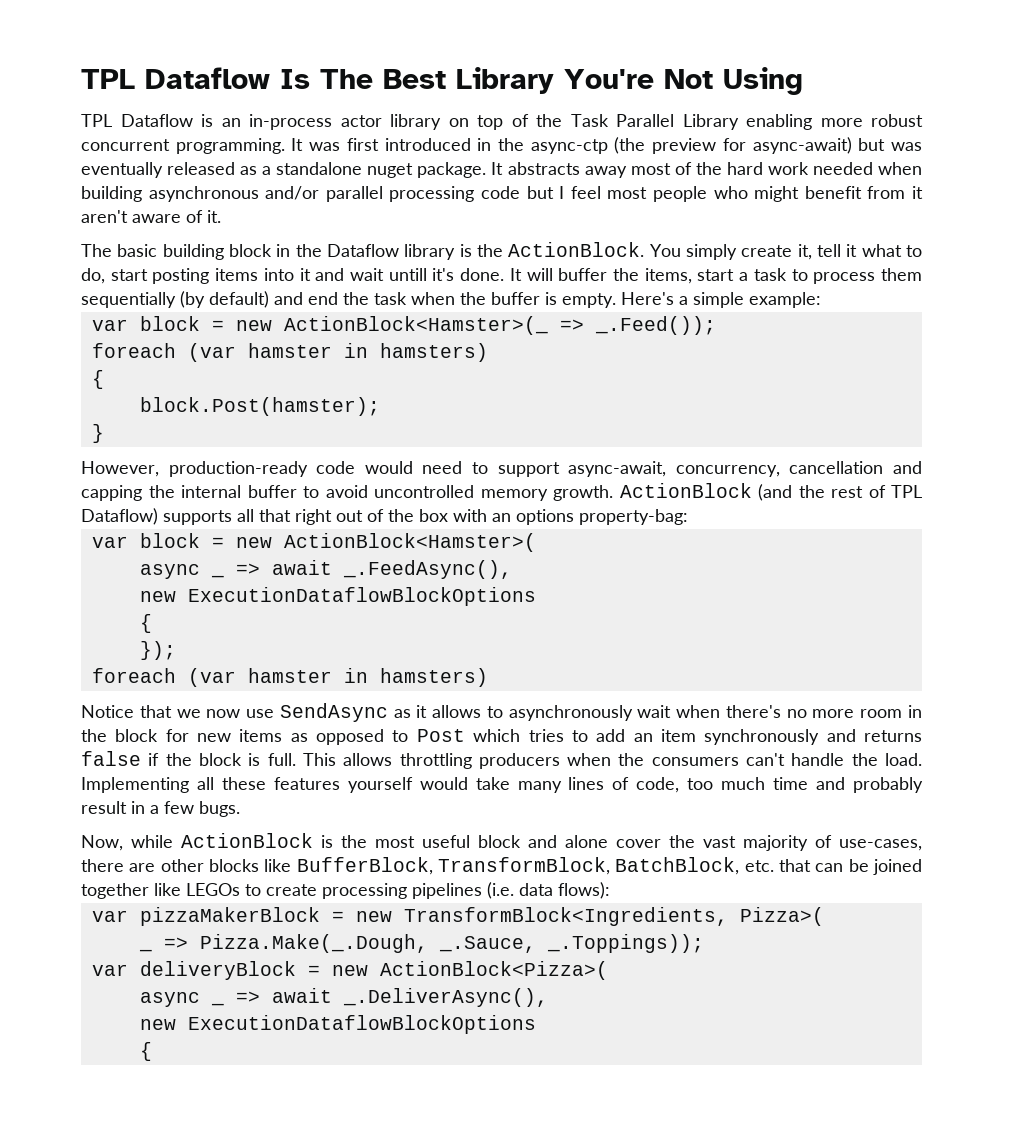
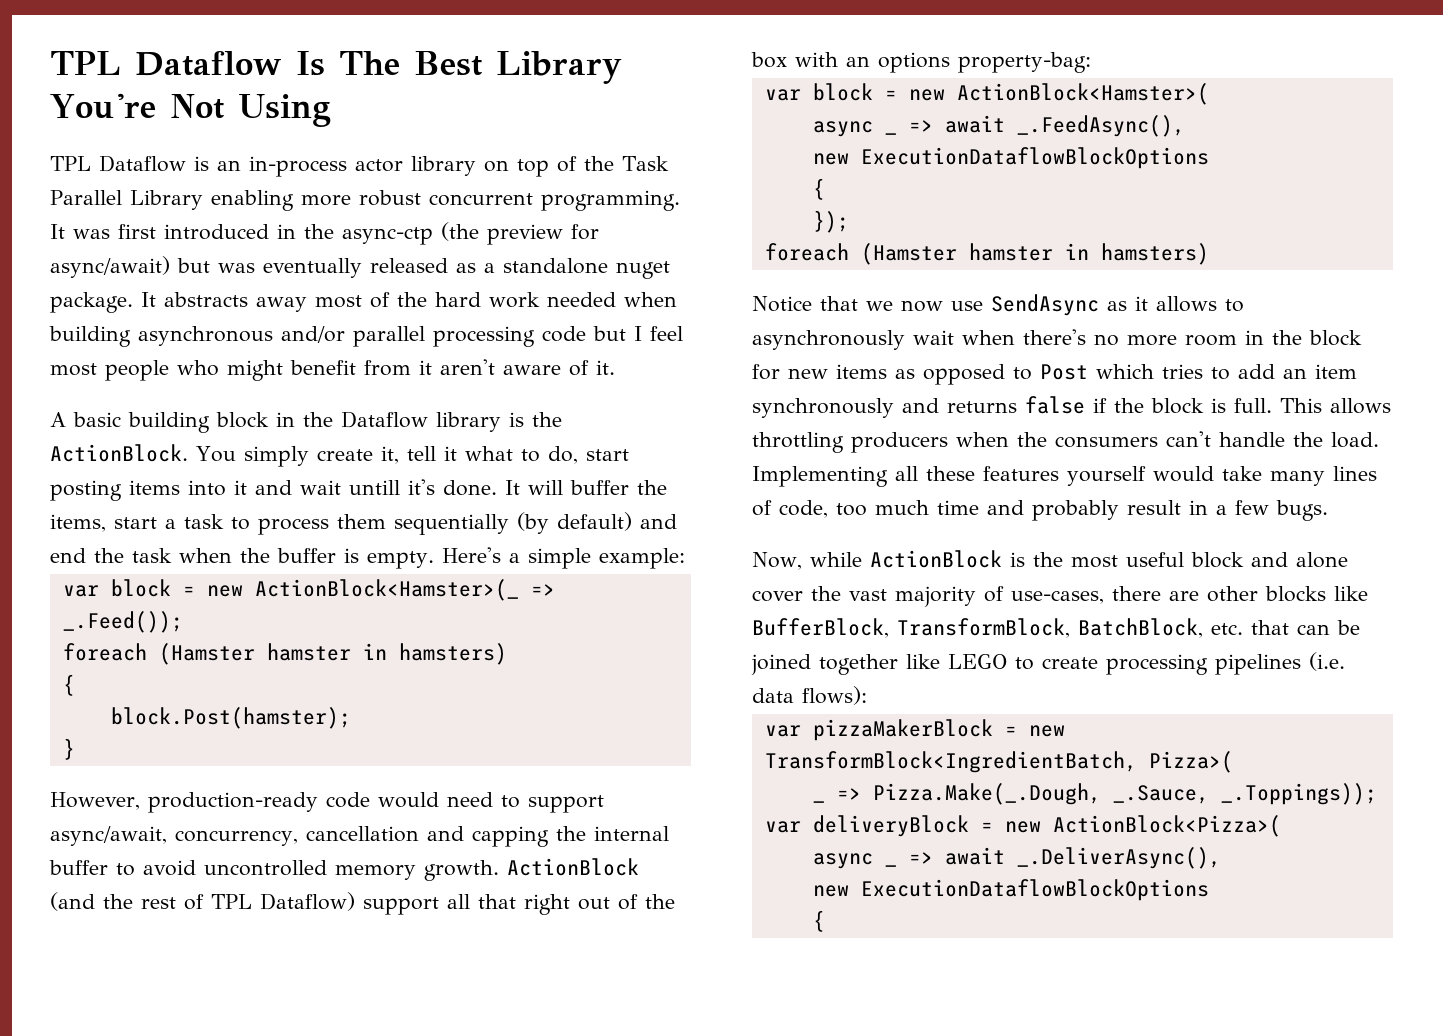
- It was first introduced in the async-ctp (the preview for async-await) but was eventually released as a standalone nuget package.
+ It was first introduced in the async-ctp (the preview for async/await) but was eventually released as a standalone nuget package.
- The basic building block in the Dataflow library is the ActionBlock.
+ A basic building block in the Dataflow library is the ActionBlock.
  var block = new ActionBlock<Hamster>(_ => _.Feed());
- foreach (var hamster in hamsters)
+ foreach (Hamster hamster in hamsters)
- However, production-ready code would need to support async-await, concurrency, cancellation and capping the internal buffer to avoid uncontrolled memory growth.
+ However, production-ready code would need to support async/await, concurrency, cancellation and capping the internal buffer to avoid uncontrolled memory growth.
- ActionBlock (and the rest of TPL Dataflow) supports all that right out of the box with an options property-bag:
+ ActionBlock (and the rest of TPL Dataflow) support all that right out of the box with an options property-bag:
  });
- foreach (var hamster in hamsters)
+ foreach (Hamster hamster in hamsters)
- Now, while ActionBlock is the most useful block and alone cover the vast majority of use-cases, there are other blocks like BufferBlock, TransformBlock, BatchBlock, etc. that can be joined together like LEGOs to create processing pipelines (i.e. data flows):
+ Now, while ActionBlock is the most useful block and alone cover the vast majority of use-cases, there are other blocks like BufferBlock, TransformBlock, BatchBlock, etc. that can be joined together like LEGO to create processing pipelines (i.e. data flows):
- var pizzaMakerBlock = new TransformBlock<Ingredients, Pizza>(
+ var pizzaMakerBlock = new TransformBlock<IngredientBatch, Pizza>(

